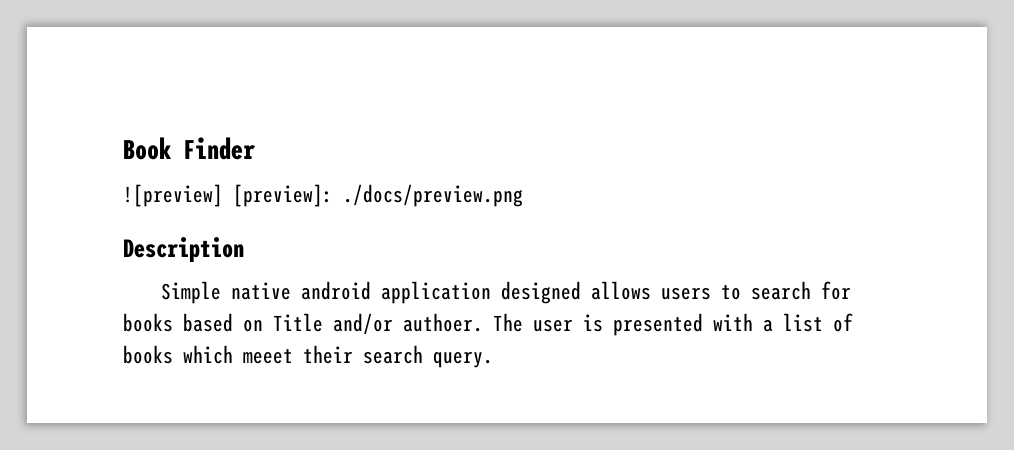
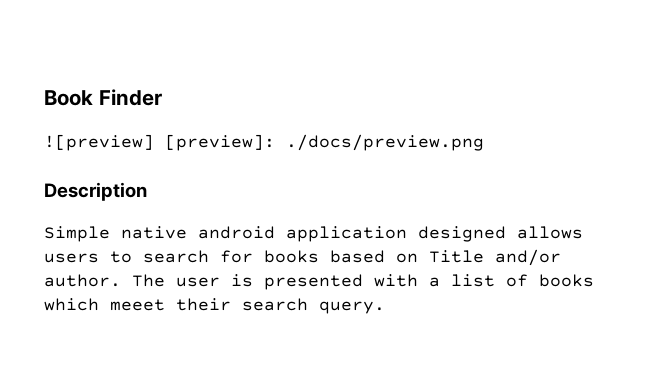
- Simple native android application designed allows users to search for books based on Title and/or authoer.
+ Simple native android application designed allows users to search for books based on Title and/or author.

